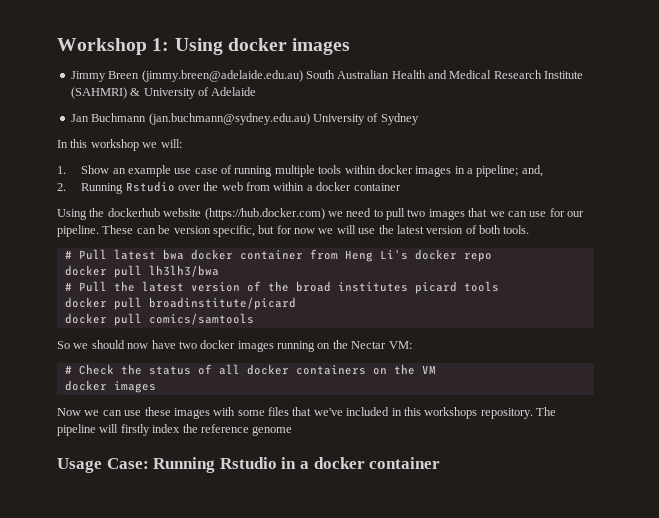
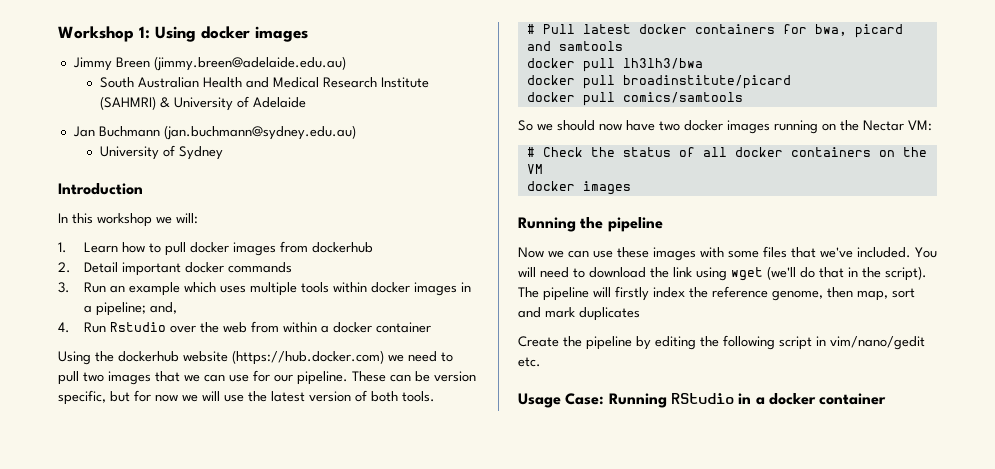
- Jimmy Breen (jimmy.breen@adelaide.edu.au) South Australian Health and Medical Research Institute (SAHMRI) & University of Adelaide
+ Jimmy Breen (jimmy.breen@adelaide.edu.au)
+ South Australian Health and Medical Research Institute (SAHMRI) & University of Adelaide
- Jan Buchmann (jan.buchmann@sydney.edu.au) University of Sydney
+ Jan Buchmann (jan.buchmann@sydney.edu.au)
+ University of Sydney
+ Introduction
- 1. Show an example use case of running multiple tools within docker images in a pipeline; and,
+ 1. Learn how to pull docker images from dockerhub
+ 2. Detail important docker commands
+ 3. Run an example which uses multiple tools within docker images in a pipeline; and,
- 2. Running Rstudio over the web from within a docker container
+ 4. Run Rstudio over the web from within a docker container
- # Pull latest bwa docker container from Heng Li's docker repo
+ # Pull latest docker containers for bwa, picard and samtools
  docker pull lh3lh3/bwa
- # Pull the latest version of the broad institutes picard tools
+ Running the pipeline
- Now we can use these images with some files that we've included in this workshops repository.
+ Now we can use these images with some files that we've included. You will need to download the link using wget (we'll do that in the script).
- The pipeline will firstly index the reference genome
+ The pipeline will firstly index the reference genome, then map, sort and mark duplicates
+ Create the pipeline by editing the following script in vim/nano/gedit etc.
- Usage Case: Running Rstudio in a docker container
+ Usage Case: Running RStudio in a docker container

